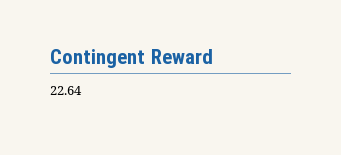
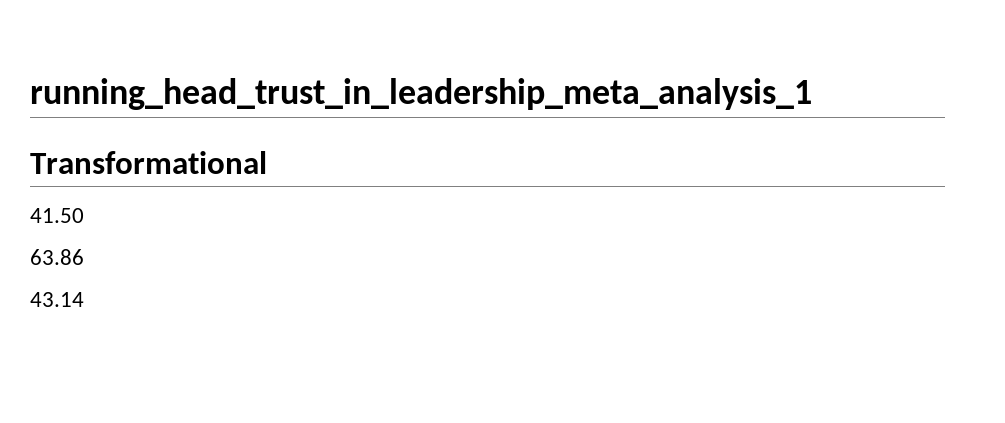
- Contingent Reward
- 22.64
+ running_head_trust_in_leadership_meta_analysis_1
+ Transformational
+ 41.50
+ 63.86
+ 43.14

